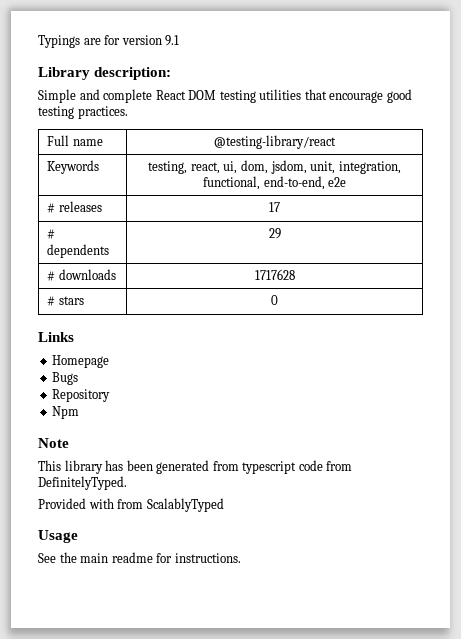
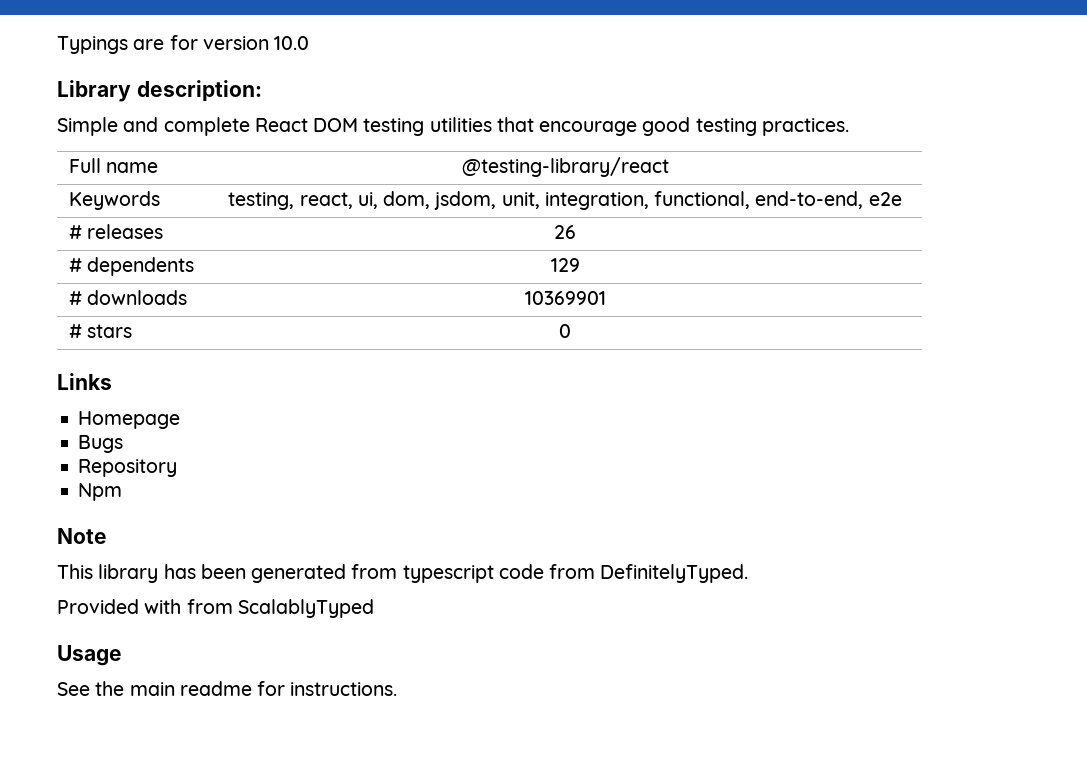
- Typings are for version 9.1
+ Typings are for version 10.0
- # releases | 17
+ # releases | 26
- # dependents | 29
+ # dependents | 129
- # downloads | 1717628
+ # downloads | 10369901

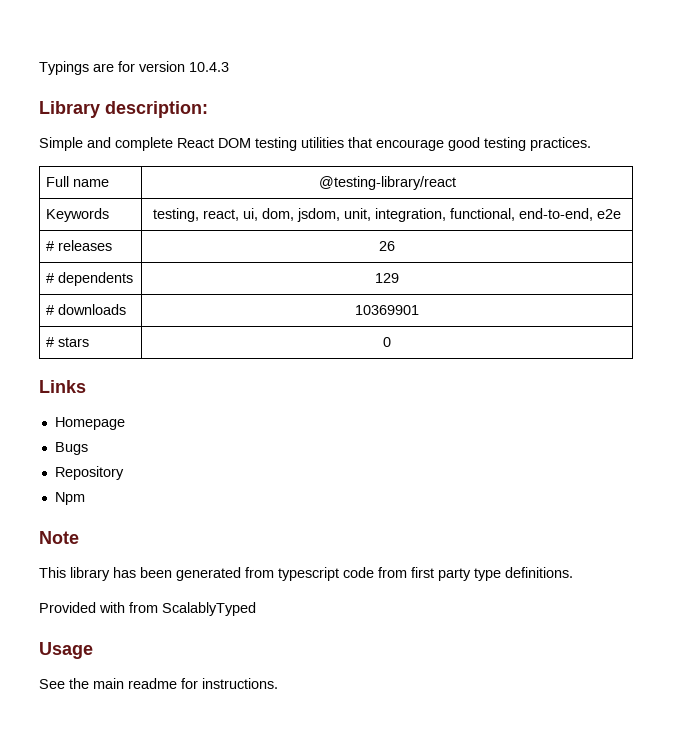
- Typings are for version 10.0
+ Typings are for version 10.4.3
- This library has been generated from typescript code from DefinitelyTyped.
+ This library has been generated from typescript code from first party type definitions.

